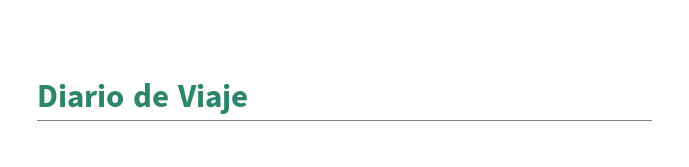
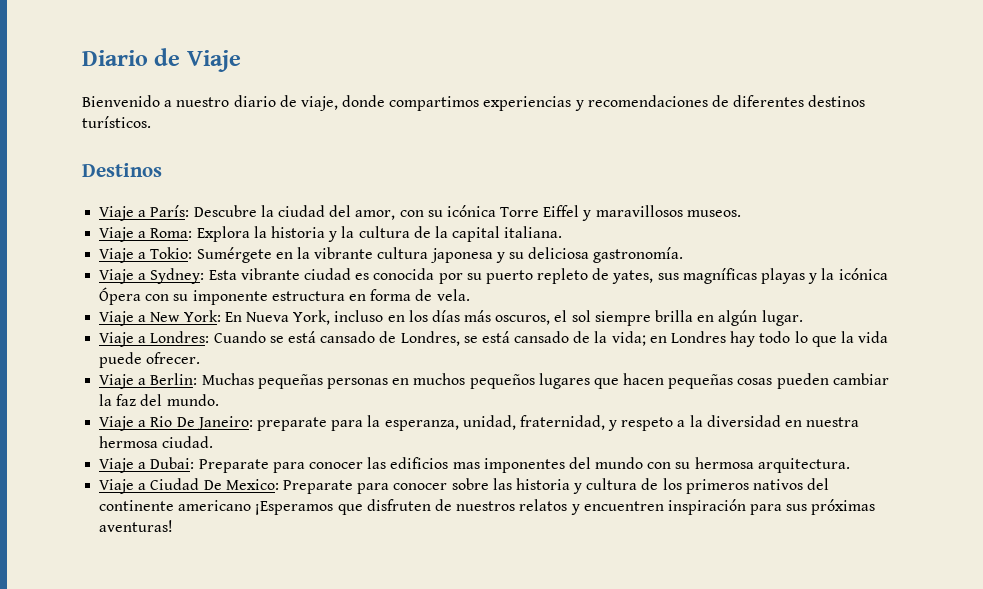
+ Bienvenido a nuestro diario de viaje, donde compartimos experiencias y recomendaciones de diferentes destinos turísticos.
+ Destinos
+ Viaje a París: Descubre la ciudad del amor, con su icónica Torre Eiffel y maravillosos museos.
+ Viaje a Roma: Explora la historia y la cultura de la capital italiana.
+ Viaje a Tokio: Sumérgete en la vibrante cultura japonesa y su deliciosa gastronomía.
+ Viaje a Sydney: Esta vibrante ciudad es conocida por su puerto repleto de yates, sus magníficas playas y la icónica Ópera con su imponente estructura en forma de vela.
+ Viaje a New York: En Nueva York, incluso en los días más oscuros, el sol siempre brilla en algún lugar.
+ Viaje a Londres: Cuando se está cansado de Londres, se está cansado de la vida; en Londres hay todo lo que la vida puede ofrecer.
+ Viaje a Berlin: Muchas pequeñas personas en muchos pequeños lugares que hacen pequeñas cosas pueden cambiar la faz del mundo.
+ Viaje a Rio De Janeiro: preparate para la esperanza, unidad, fraternidad, y respeto a la diversidad en nuestra hermosa ciudad.
+ Viaje a Dubai: Preparate para conocer las edificios mas imponentes del mundo con su hermosa arquitectura.
+ Viaje a Ciudad De Mexico: Preparate para conocer sobre las historia y cultura de los primeros nativos del continente americano ¡Esperamos que disfruten de nuestros relatos y encuentren inspiración para sus próximas aventuras!

